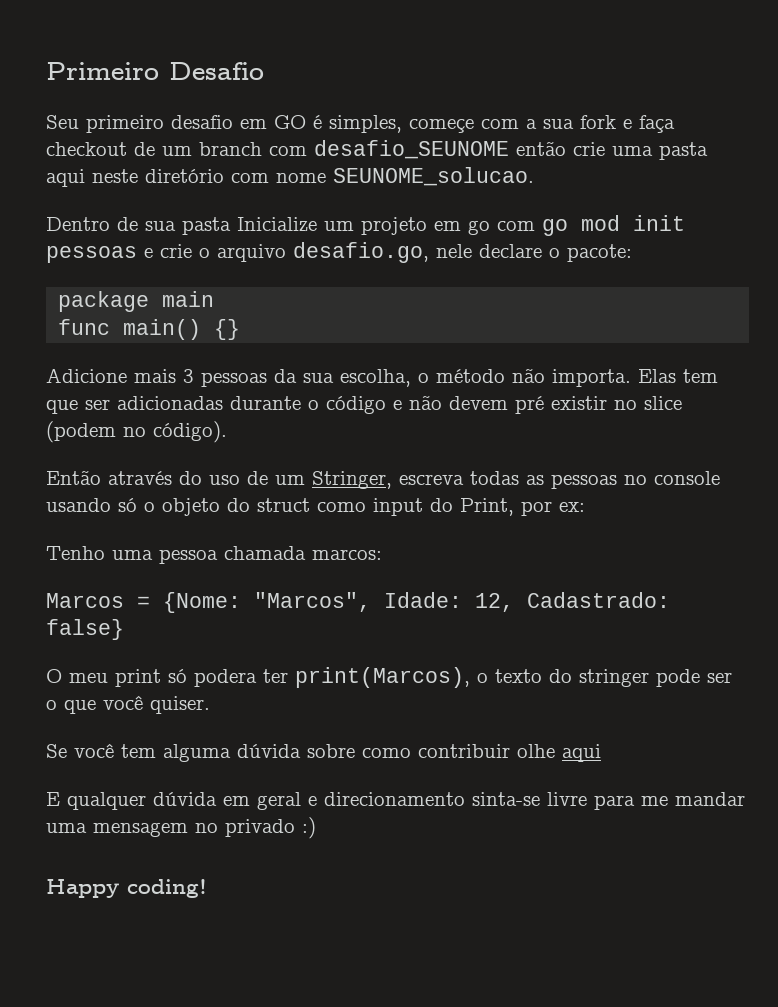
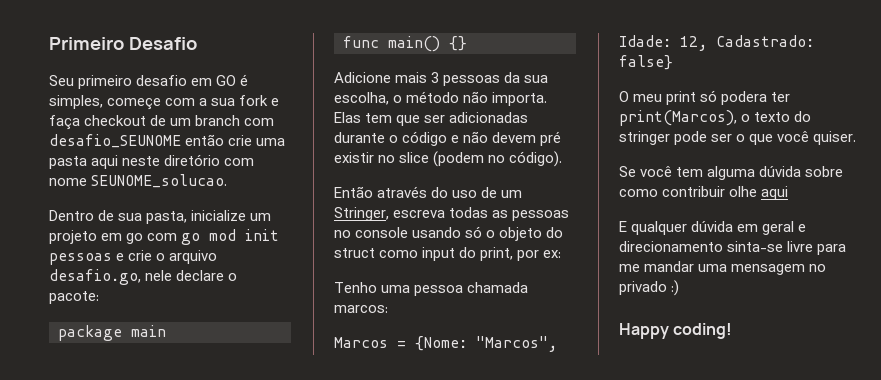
- Dentro de sua pasta Inicialize um projeto em go com go mod init pessoas e crie o arquivo desafio.go, nele declare o pacote:
+ Dentro de sua pasta, inicialize um projeto em go com go mod init pessoas e crie o arquivo desafio.go, nele declare o pacote:
- Então através do uso de um Stringer, escreva todas as pessoas no console usando só o objeto do struct como input do Print, por ex:
+ Então através do uso de um Stringer, escreva todas as pessoas no console usando só o objeto do struct como input do print, por ex:

